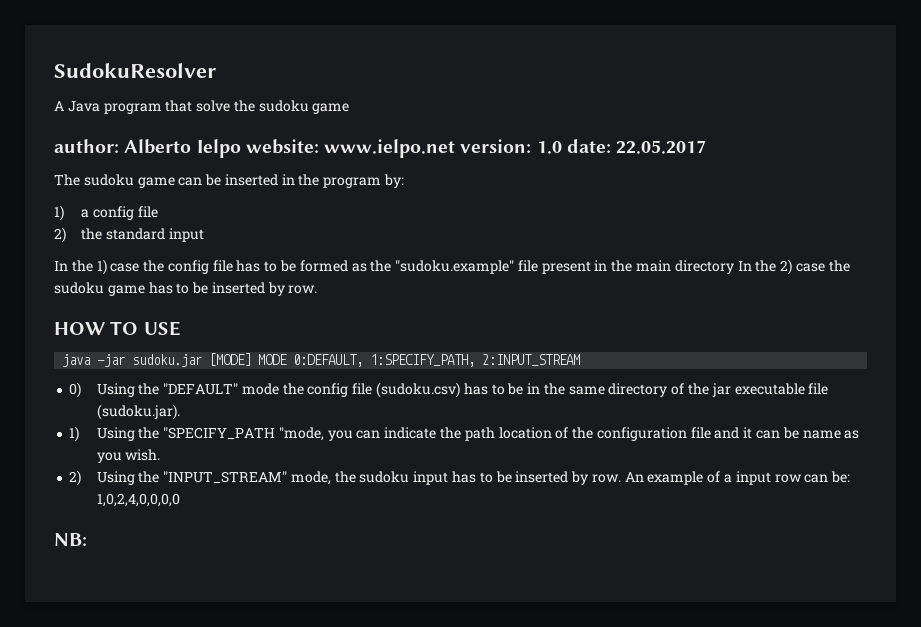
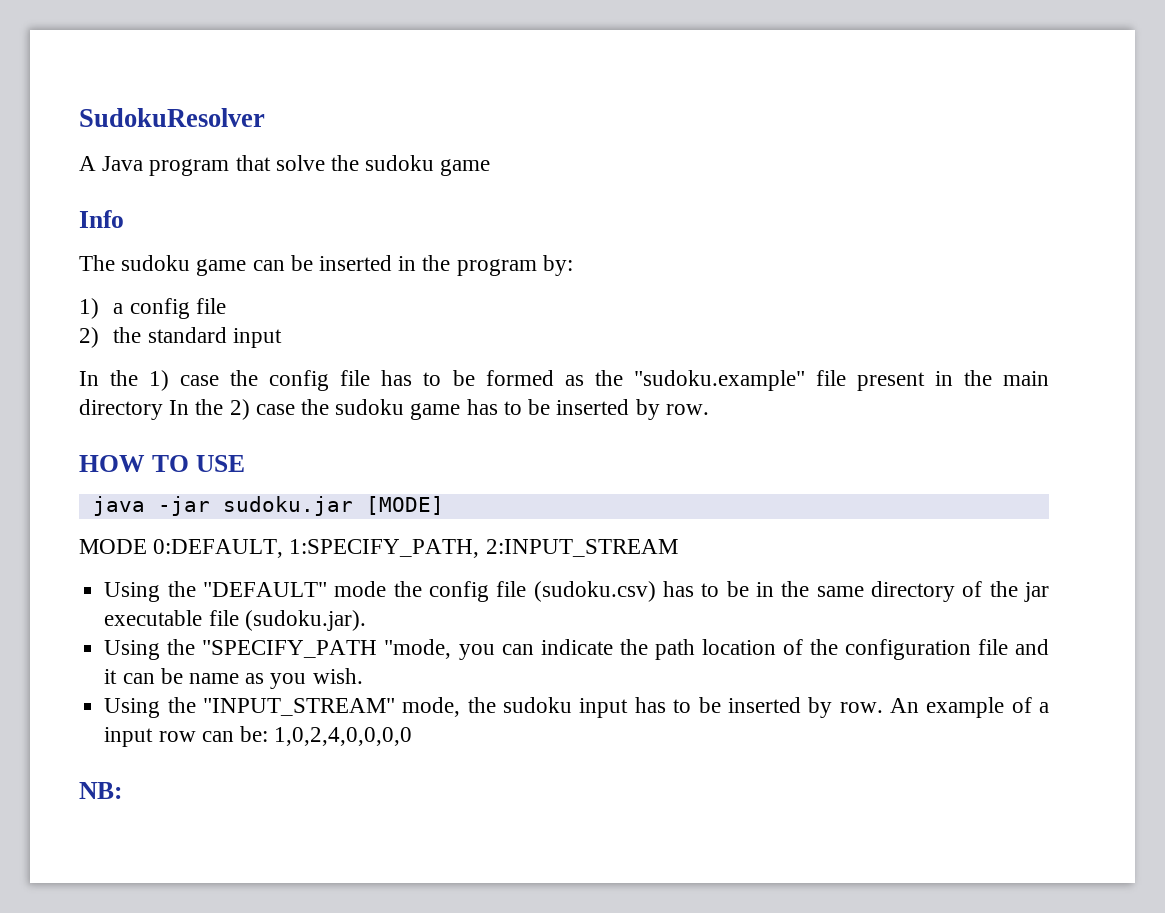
- author: Alberto Ielpo website: www.ielpo.net version: 1.0 date: 22.05.2017
+ Info
- java -jar sudoku.jar [MODE] MODE 0:DEFAULT, 1:SPECIFY_PATH, 2:INPUT_STREAM
+ java -jar sudoku.jar [MODE]
+ MODE 0:DEFAULT, 1:SPECIFY_PATH, 2:INPUT_STREAM
- 0) Using the "DEFAULT" mode the config file (sudoku.csv) has to be in the same directory of the jar executable file (sudoku.jar).
+ Using the "DEFAULT" mode the config file (sudoku.csv) has to be in the same directory of the jar executable file (sudoku.jar).
- 1) Using the "SPECIFY_PATH "mode, you can indicate the path location of the configuration file and it can be name as you wish.
+ Using the "SPECIFY_PATH "mode, you can indicate the path location of the configuration file and it can be name as you wish.
- 2) Using the "INPUT_STREAM" mode, the sudoku input has to be inserted by row.
+ Using the "INPUT_STREAM" mode, the sudoku input has to be inserted by row.

